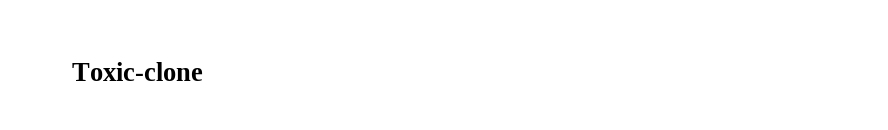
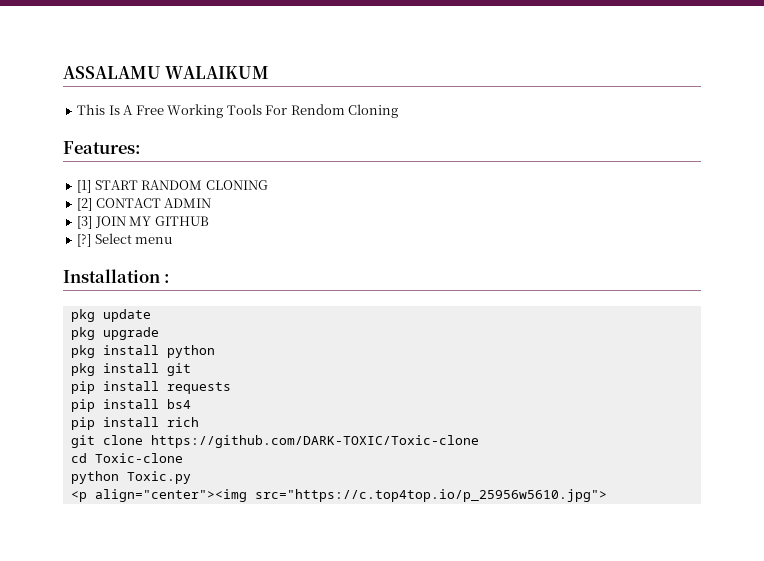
- Toxic-clone
+ ASSALAMU WALAIKUM
+ This Is A Free Working Tools For Rendom Cloning
+ Features:
+ [1] START RANDOM CLONING
+ [2] CONTACT ADMIN
+ [3] JOIN MY GITHUB
+ [?] Select menu
+ Installation :
+ pkg update
+ pkg upgrade
+ pkg install python
+ pkg install git
+ pip install requests
+ pip install bs4
+ pip install rich
+ git clone https://github.com/DARK-TOXIC/Toxic-clone
+ cd Toxic-clone
+ python Toxic.py
+ <p align="center"><img src="https://c.top4top.io/p_25956w5610.jpg">

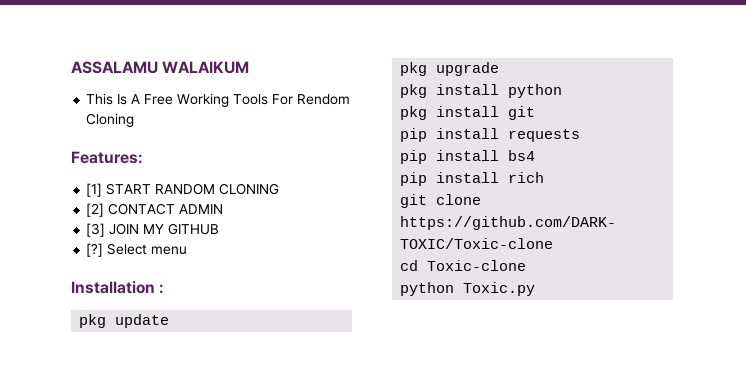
- <p align="center"><img src="https://c.top4top.io/p_25956w5610.jpg">

